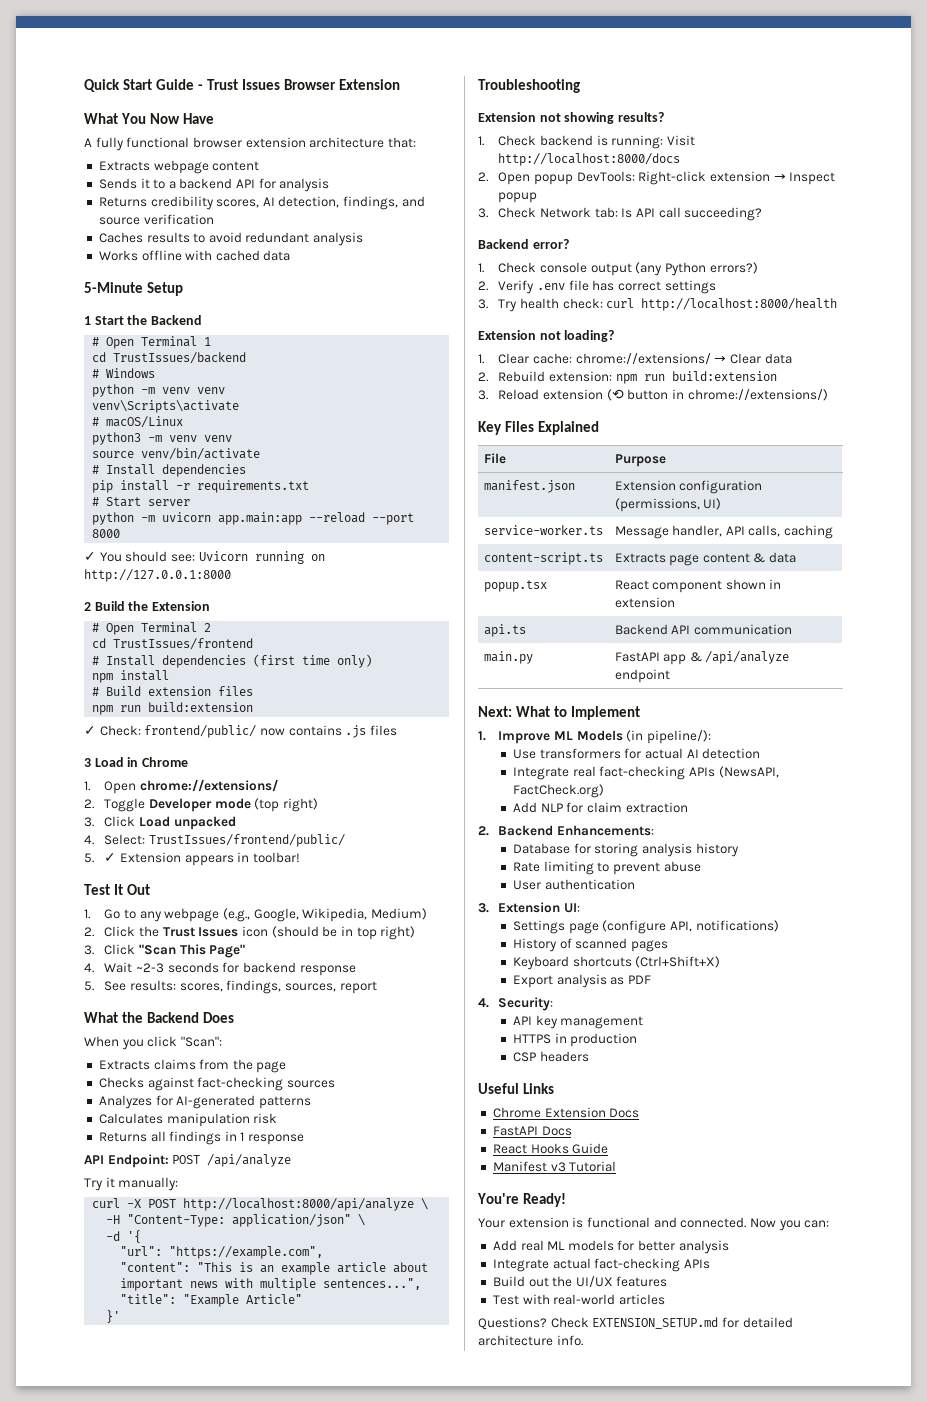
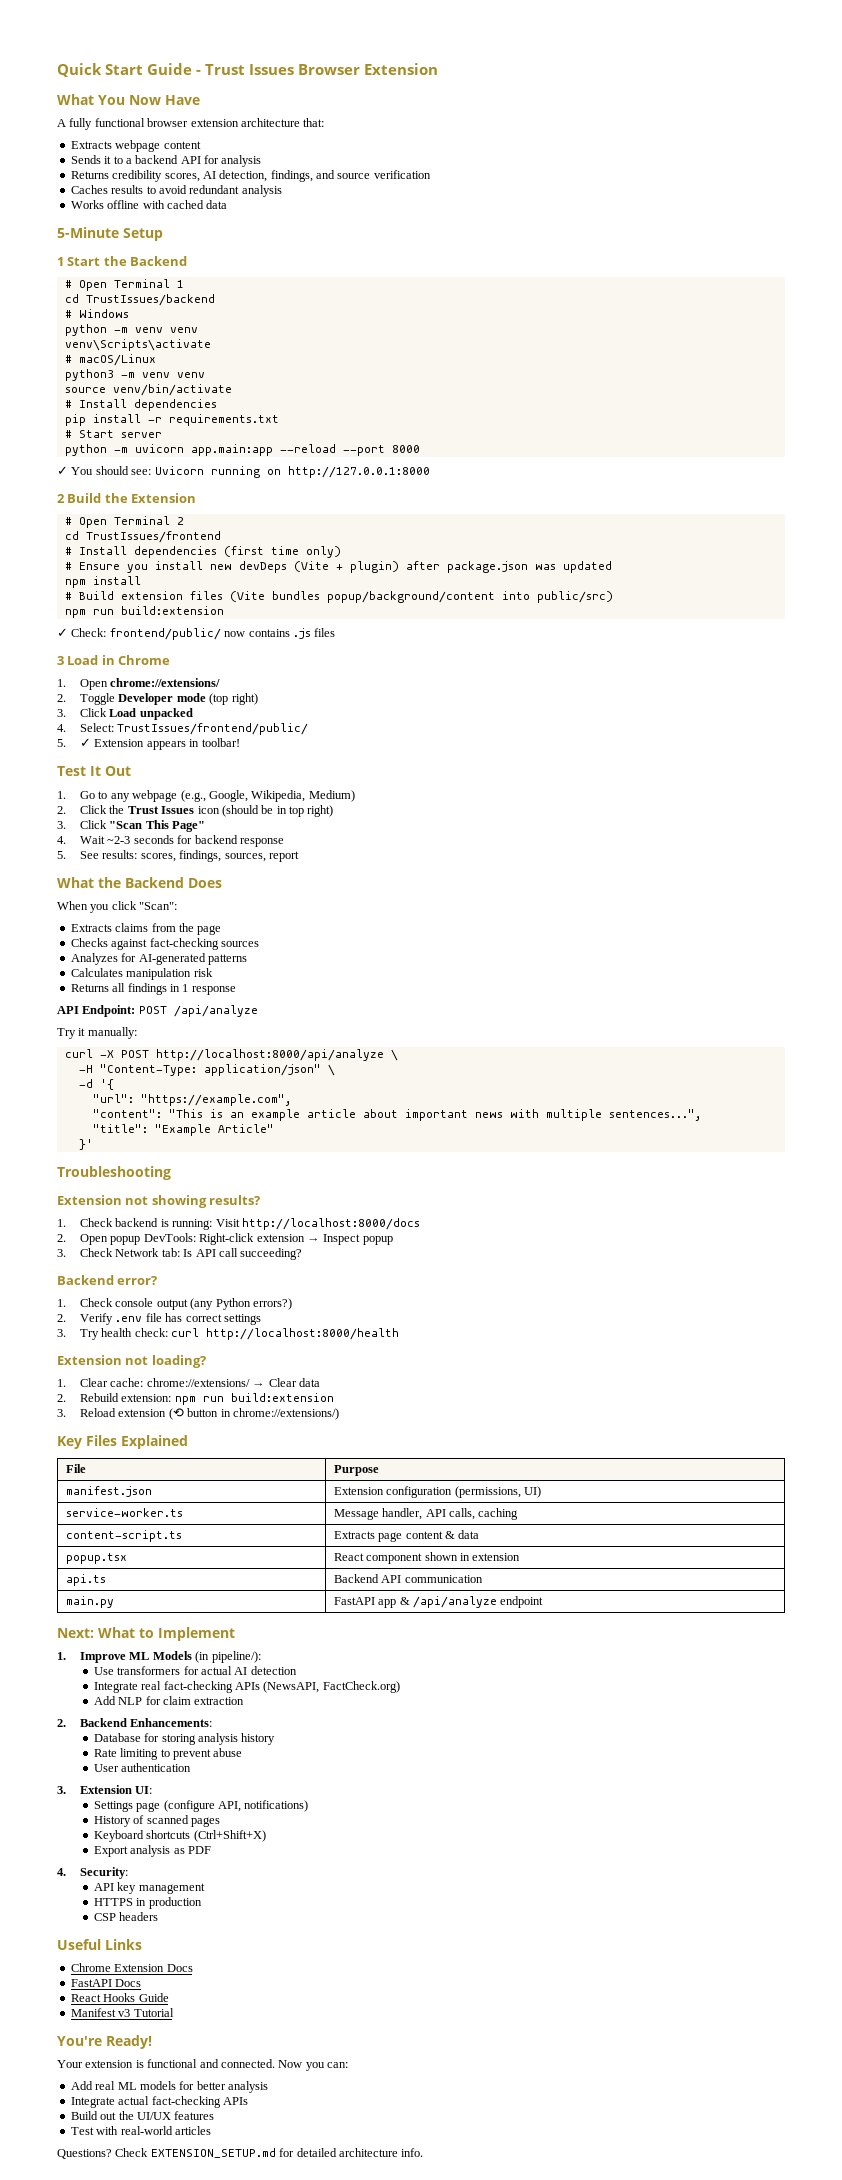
+ # Ensure you install new devDeps (Vite + plugin) after package.json was updated
- # Build extension files
+ # Build extension files (Vite bundles popup/background/content into public/src)

